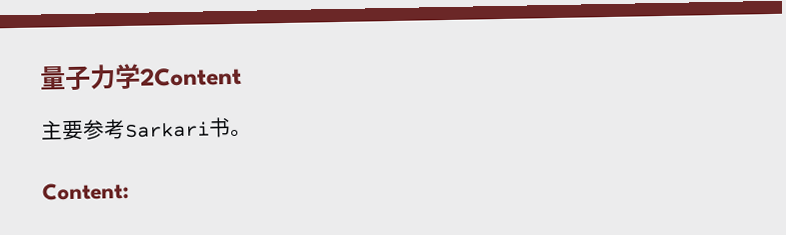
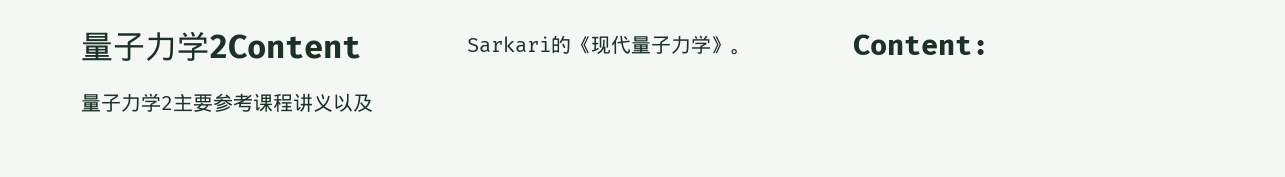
- 主要参考Sarkari书。
+ 量子力学2主要参考课程讲义以及Sarkari的《现代量子力学》。

